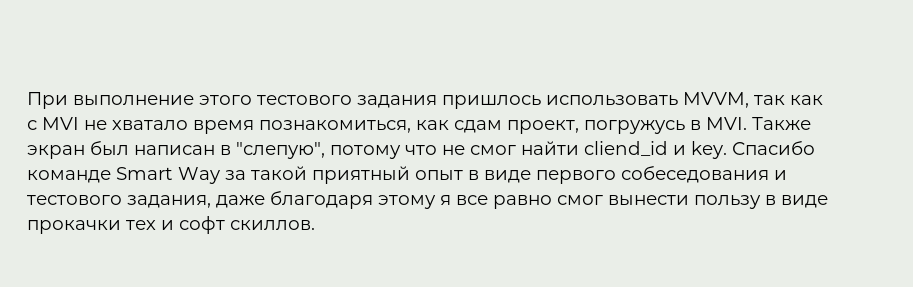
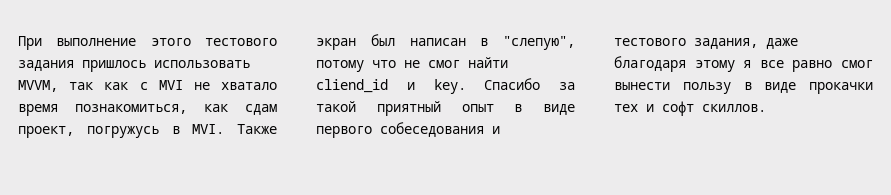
- Спасибо команде Smart Way за такой приятный опыт в виде первого собеседования и тестового задания, даже благодаря этому я все равно смог вынести пользу в виде прокачки тех и софт скиллов.
+ Спасибо за такой приятный опыт в виде первого собеседования и тестового задания, даже благодаря этому я все равно смог вынести пользу в виде прокачки тех и софт скиллов.

